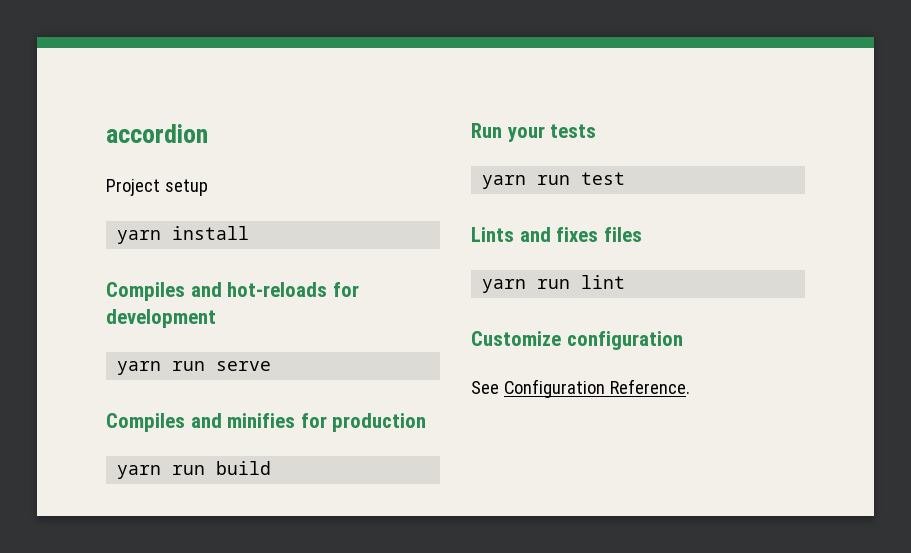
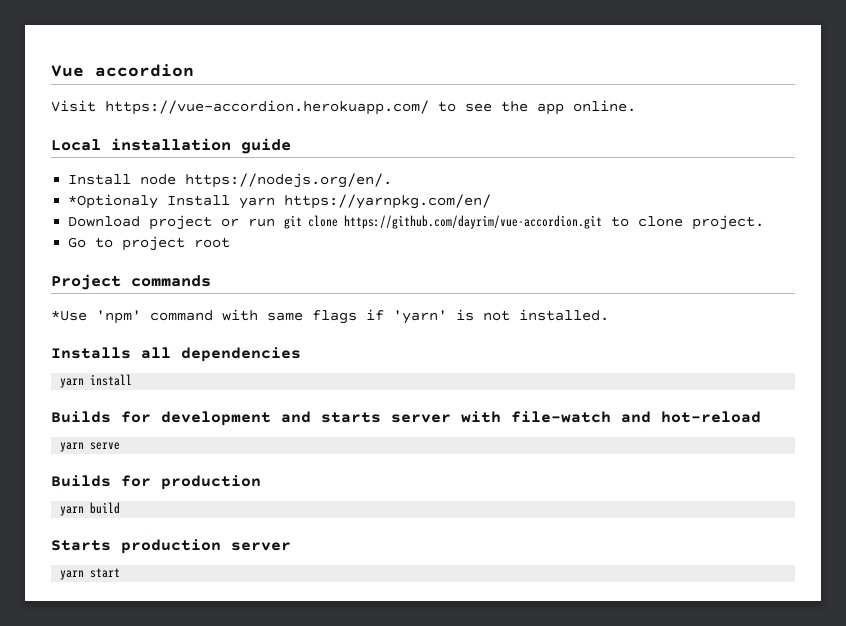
- accordion
+ Vue accordion
- Project setup
+ Visit https://vue-accordion.herokuapp.com/ to see the app online.
+ Local installation guide
+ Install node https://nodejs.org/en/.
+ *Optionaly Install yarn https://yarnpkg.com/en/
+ Download project or run git clone https://github.com/dayrim/vue-accordion.git to clone project.
+ Go to project root
+ Project commands
+ *Use 'npm' command with same flags if 'yarn' is not installed.
+ Installs all dependencies
- Compiles and hot-reloads for development
- yarn run serve
+ Builds for development and starts server with file-watch and hot-reload
+ yarn serve
- Compiles and minifies for production
+ Builds for production
- yarn run build
+ yarn build
- Run your tests
- yarn run test
- Lints and fixes files
- yarn run lint
- Customize configuration
- See Configuration Reference.
+ Starts production server
+ yarn start

